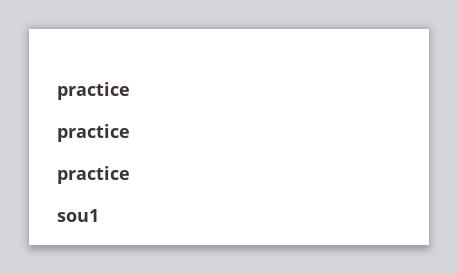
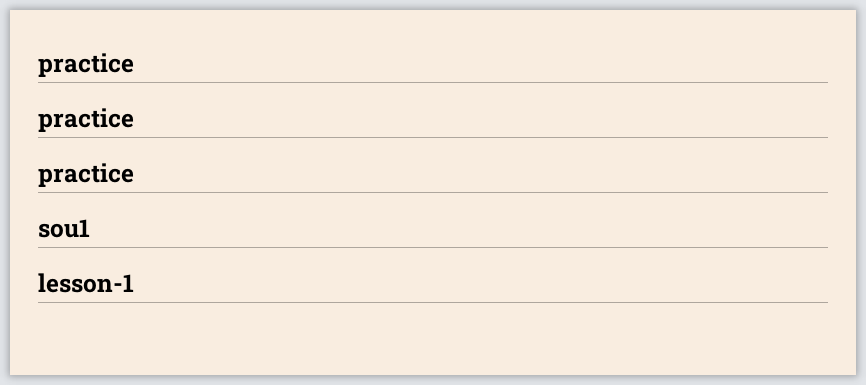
+ lesson-1

